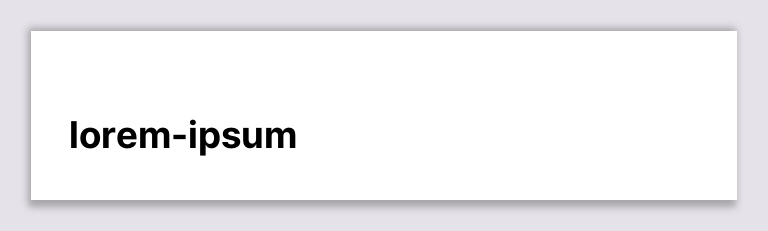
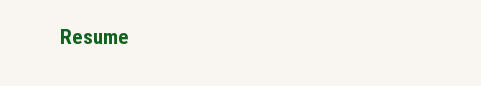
- lorem-ipsum
+ Resume

